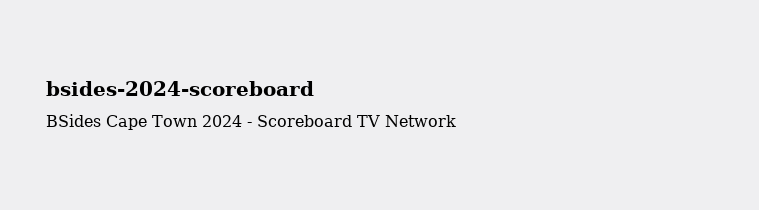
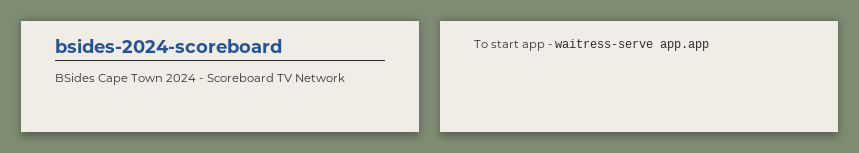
+ To start app - waitress-serve app.app

